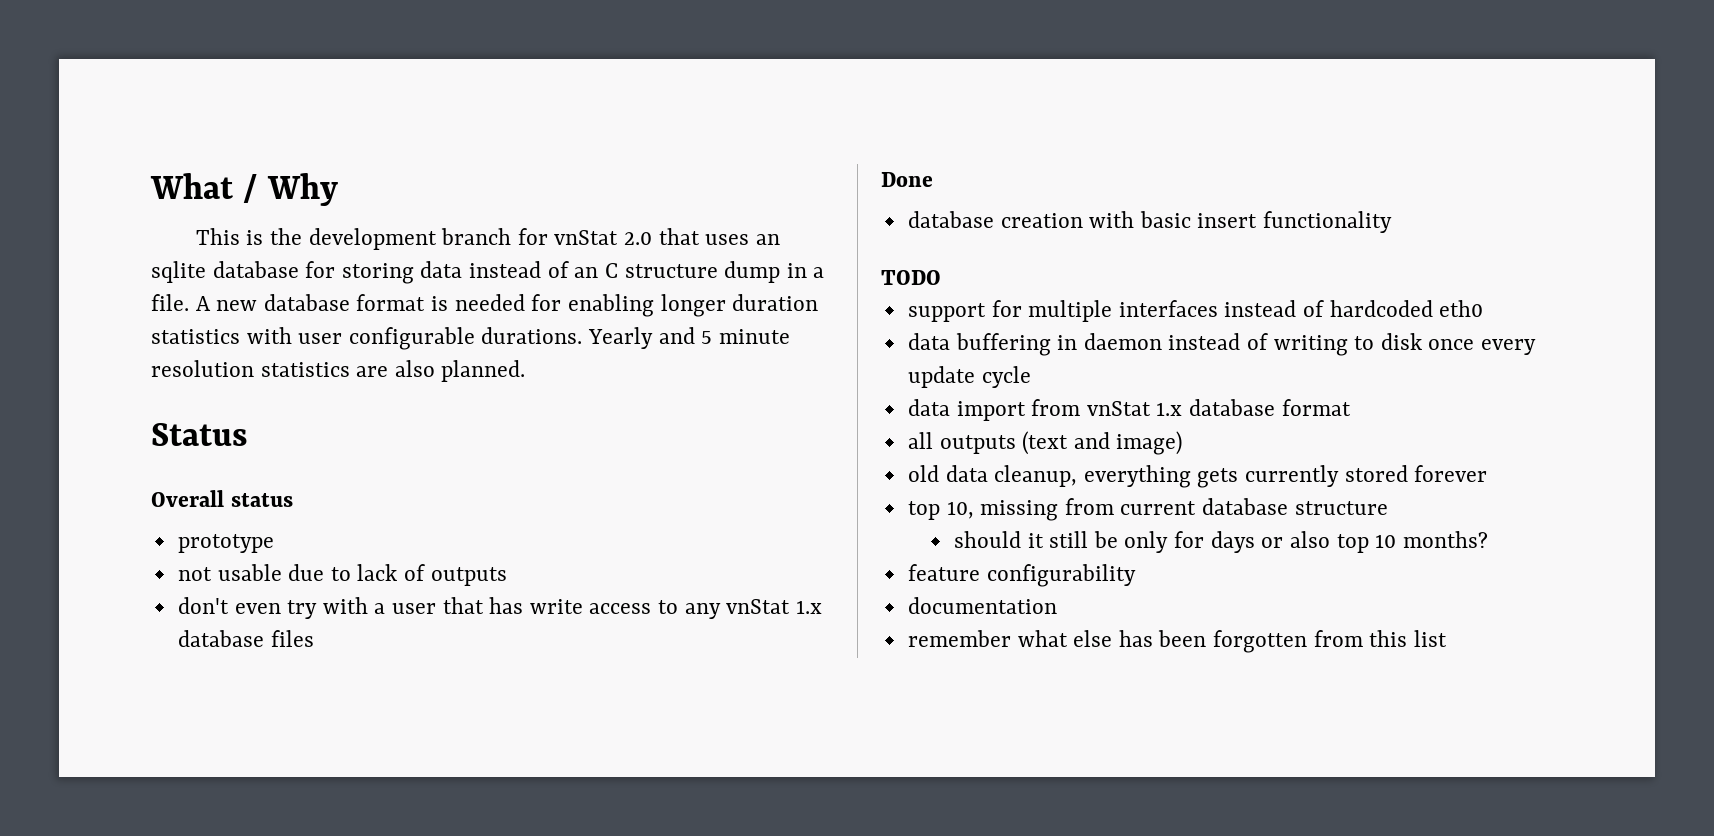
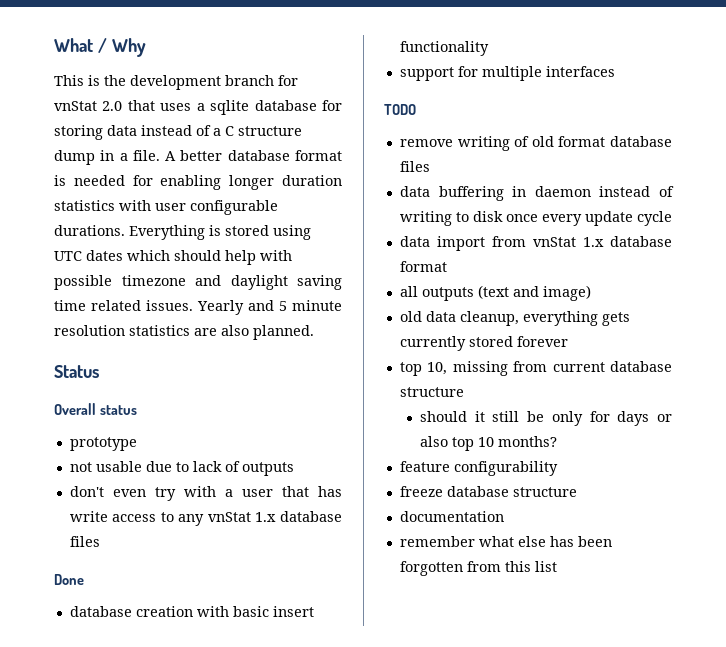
- This is the development branch for vnStat 2.0 that uses an sqlite database for storing data instead of an C structure dump in a file.
+ This is the development branch for vnStat 2.0 that uses a sqlite database for storing data instead of a C structure dump in a file.
- A new database format is needed for enabling longer duration statistics with user configurable durations.
+ A better database format is needed for enabling longer duration statistics with user configurable durations.
+ Everything is stored using UTC dates which should help with possible timezone and daylight saving time related issues.
- TODO
- support for multiple interfaces instead of hardcoded eth0
+ support for multiple interfaces
+ TODO
+ remove writing of old format database files
+ freeze database structure

